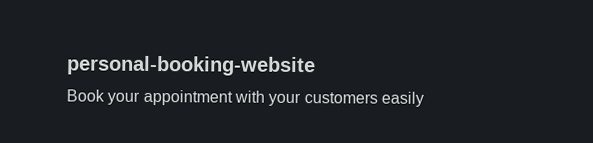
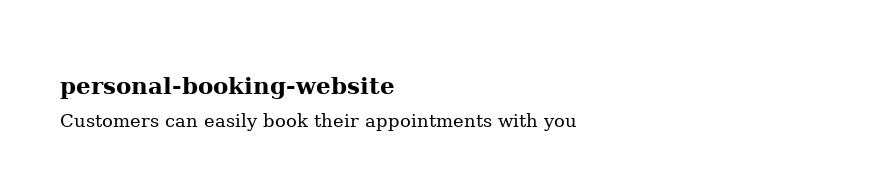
- Book your appointment with your customers easily
+ Customers can easily book their appointments with you

